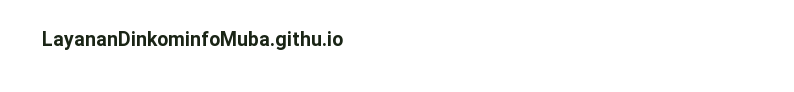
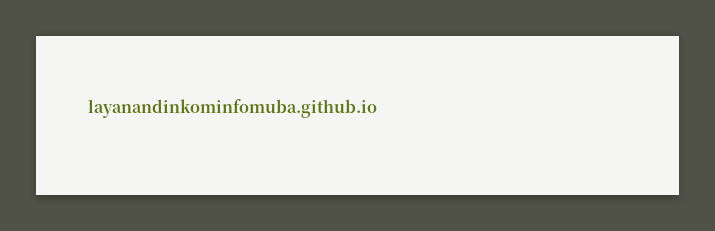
- LayananDinkominfoMuba.githu.io
+ layanandinkominfomuba.github.io

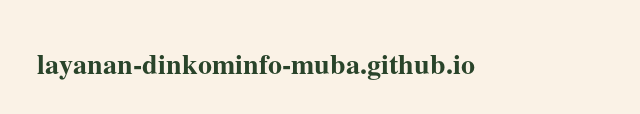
- layanandinkominfomuba.github.io
+ layanan-dinkominfo-muba.github.io

